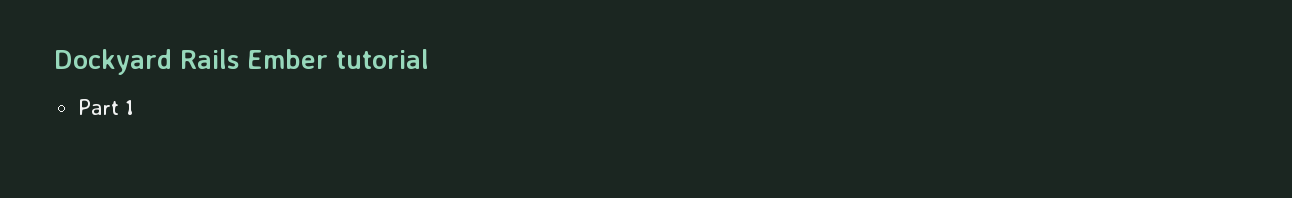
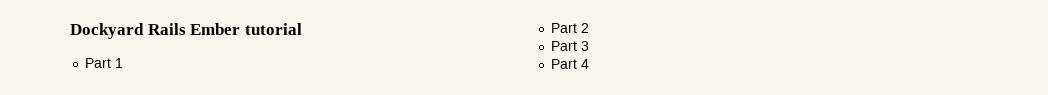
+ Part 2
+ Part 3
+ Part 4

